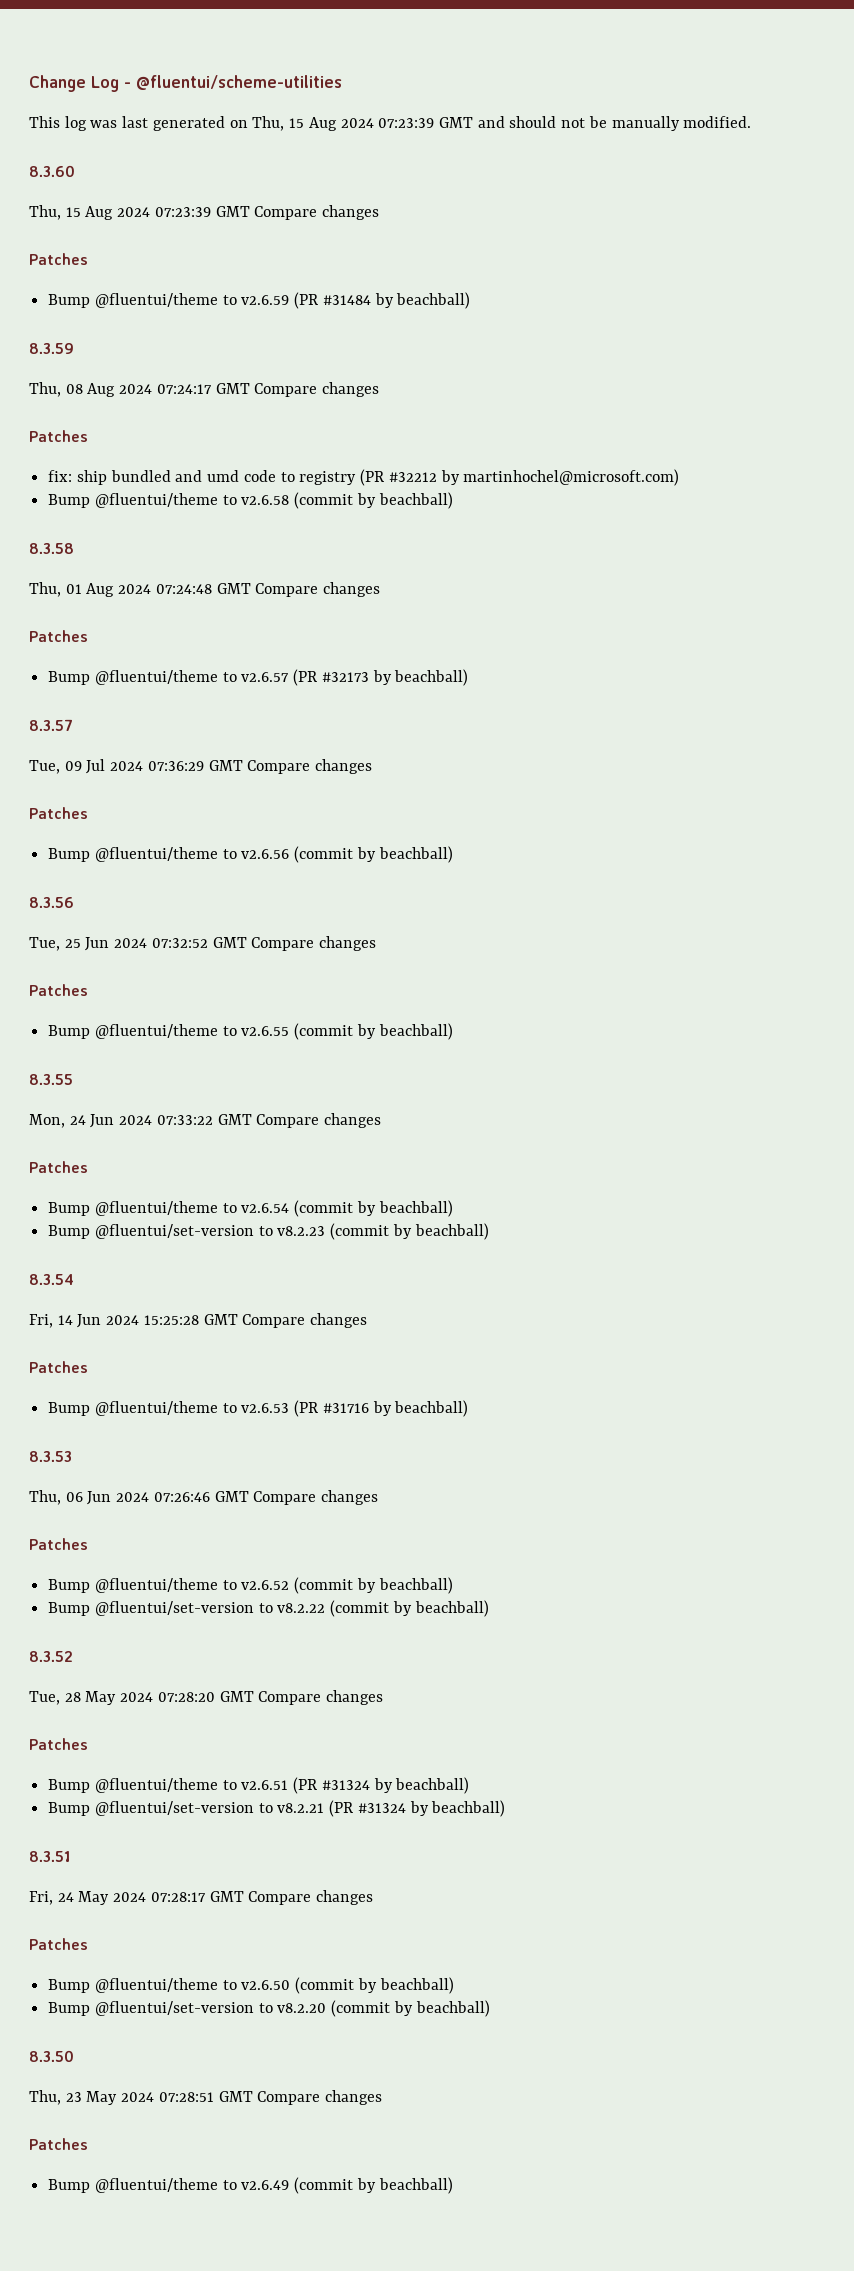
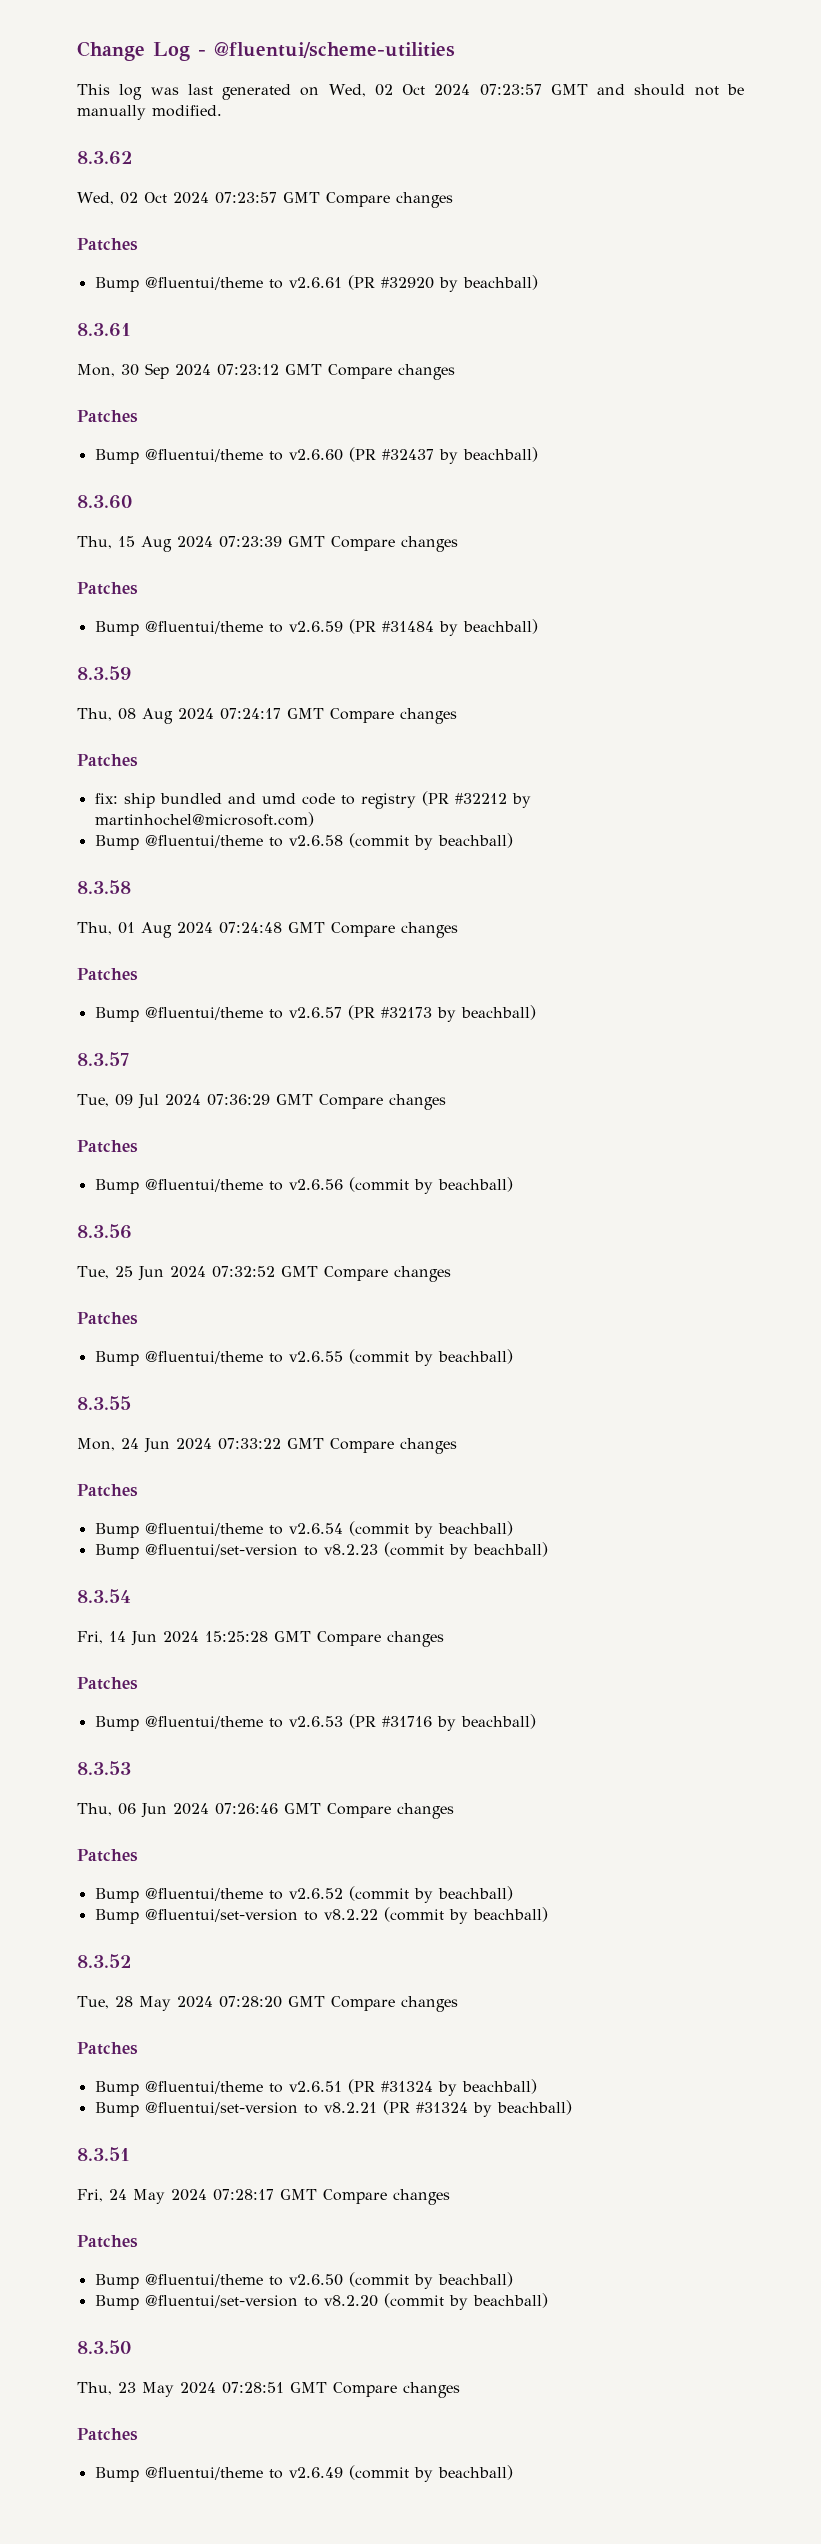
- This log was last generated on Thu, 15 Aug 2024 07:23:39 GMT and should not be manually modified.
+ This log was last generated on Wed, 02 Oct 2024 07:23:57 GMT and should not be manually modified.
+ 8.3.62
+ Wed, 02 Oct 2024 07:23:57 GMT Compare changes
+ Patches
+ Bump @fluentui/theme to v2.6.61 (PR #32920 by beachball)
+ 8.3.61
+ Mon, 30 Sep 2024 07:23:12 GMT Compare changes
+ Patches
+ Bump @fluentui/theme to v2.6.60 (PR #32437 by beachball)

